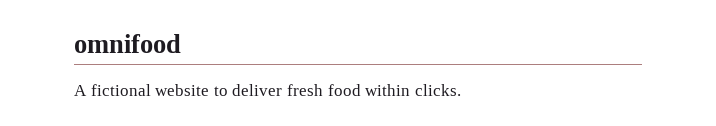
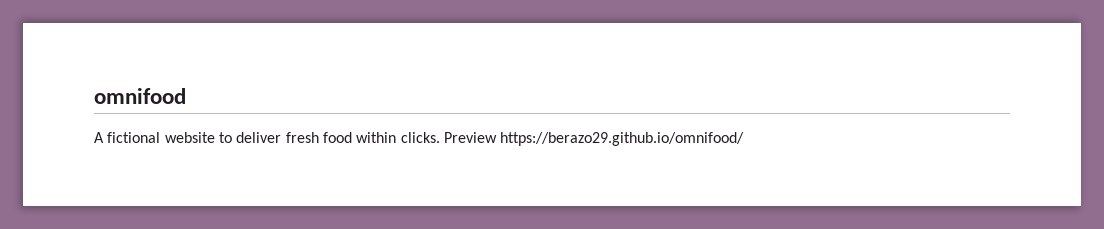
+ Preview https://berazo29.github.io/omnifood/

